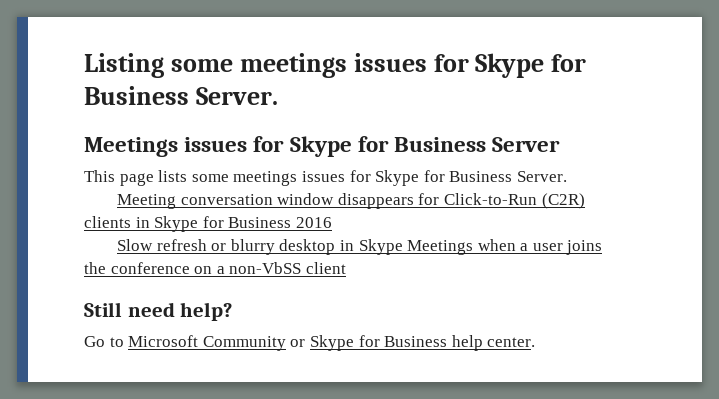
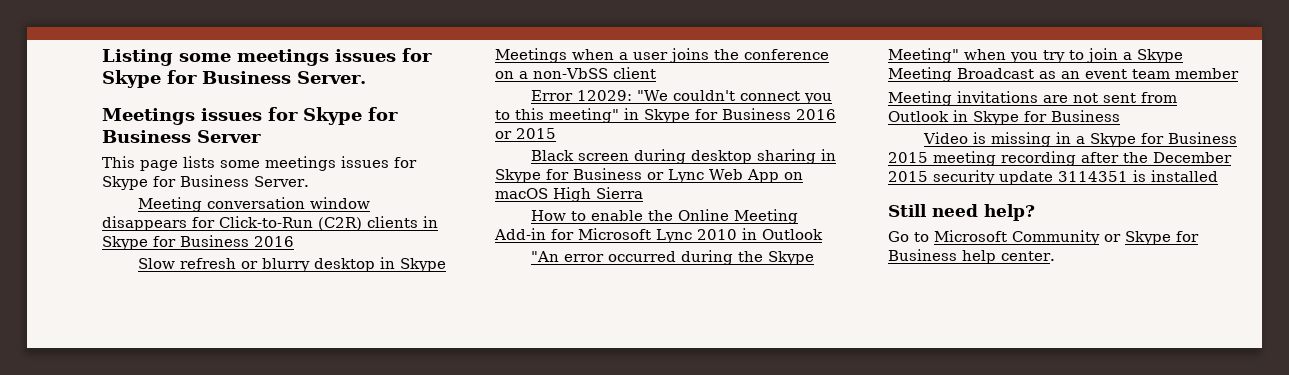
+ Error 12029: "We couldn't connect you to this meeting" in Skype for Business 2016 or 2015
+ Black screen during desktop sharing in Skype for Business or Lync Web App on macOS High Sierra
+ How to enable the Online Meeting Add-in for Microsoft Lync 2010 in Outlook
+ "An error occurred during the Skype Meeting" when you try to join a Skype Meeting Broadcast as an event team member
+ Meeting invitations are not sent from Outlook in Skype for Business
+ Video is missing in a Skype for Business 2015 meeting recording after the December 2015 security update 3114351 is installed

